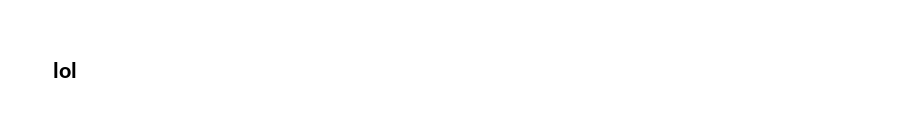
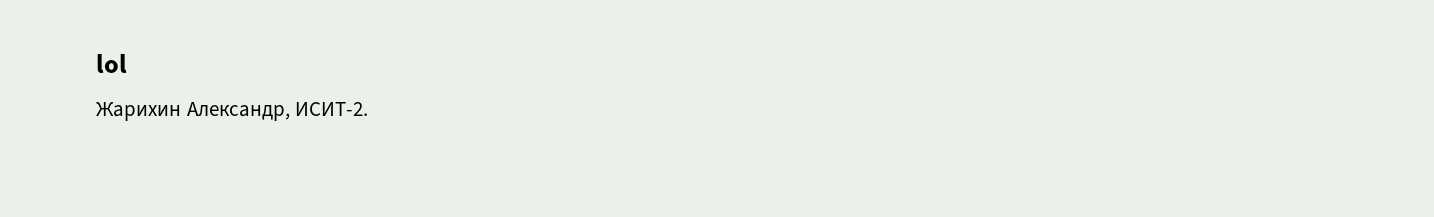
+ Жарихин Александр, ИСИТ-2.

